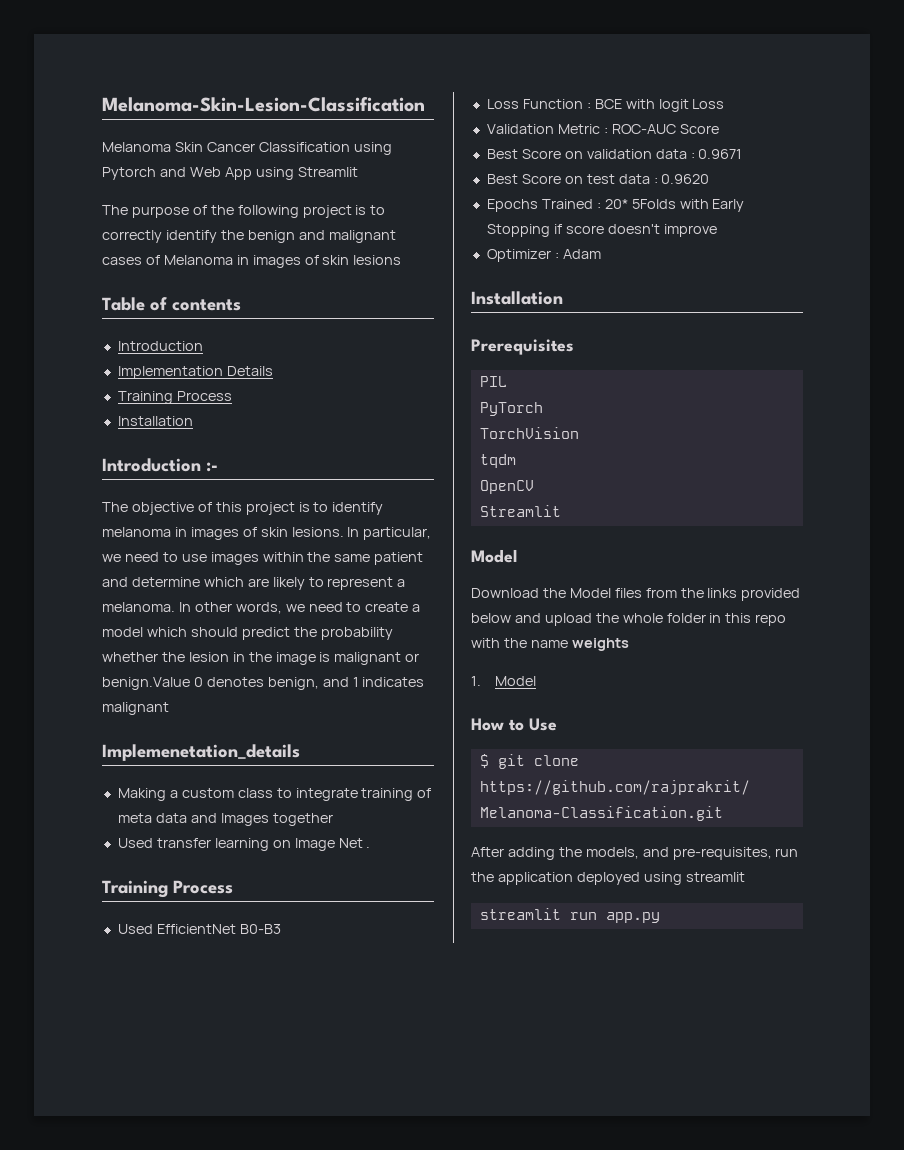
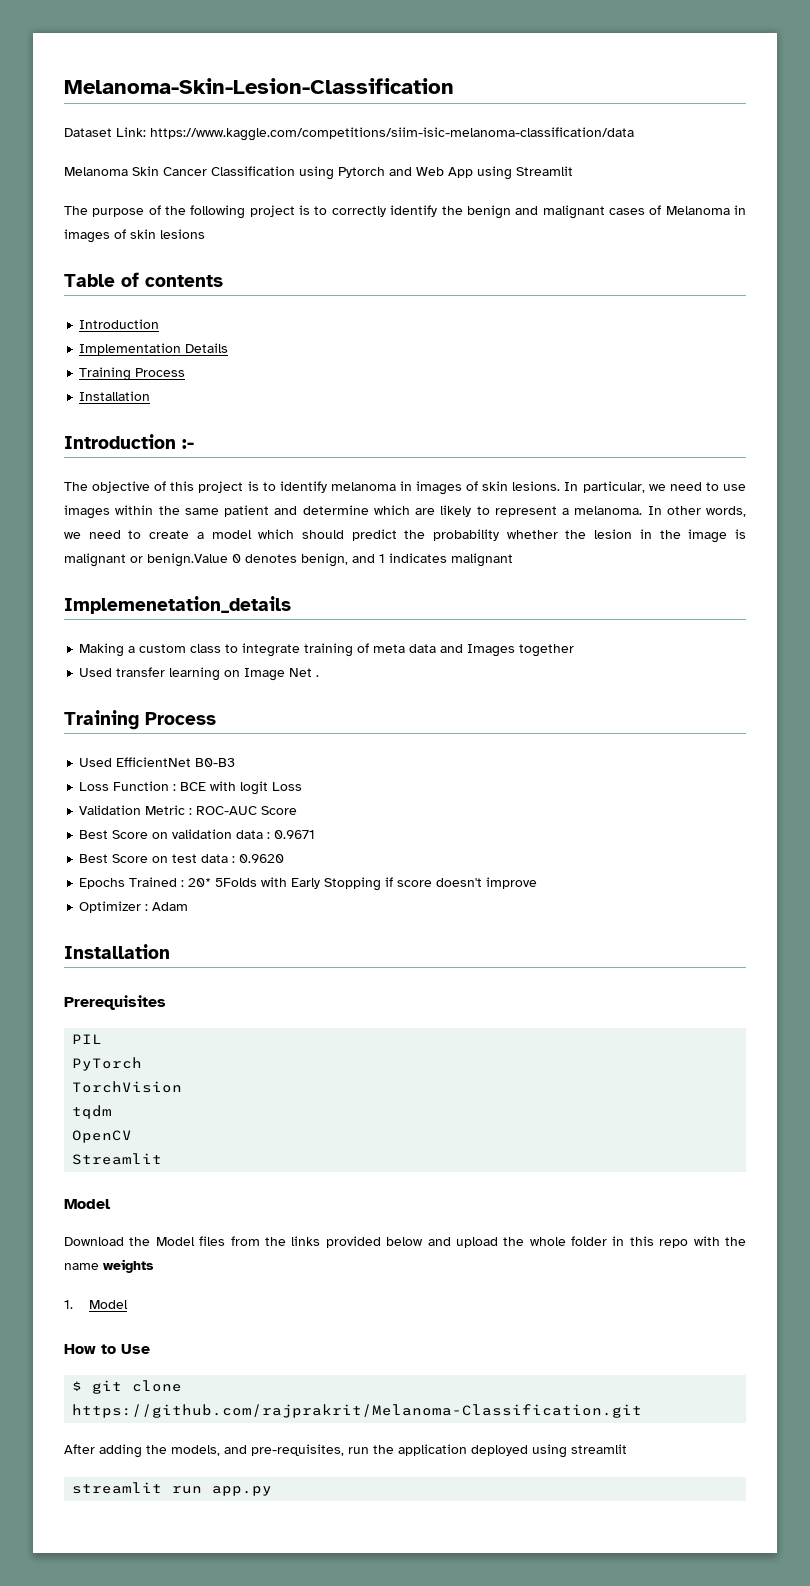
+ Dataset Link: https://www.kaggle.com/competitions/siim-isic-melanoma-classification/data

